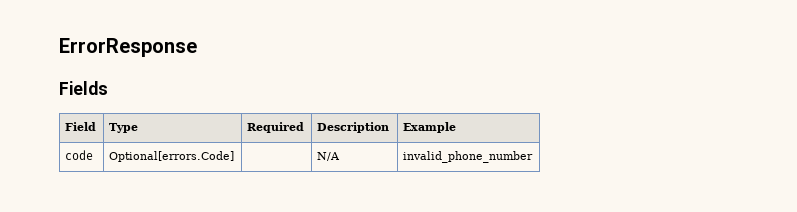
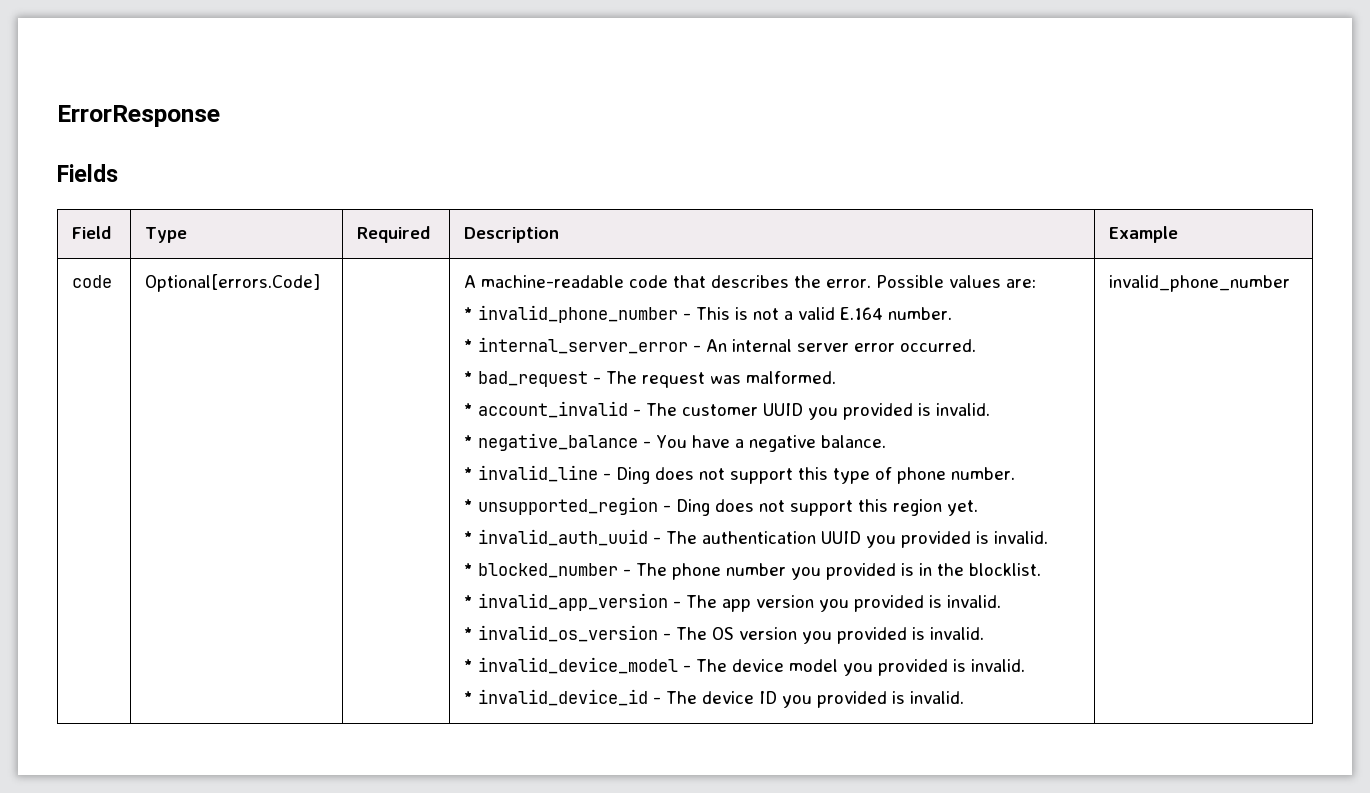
- N/A
+ A machine-readable code that describes the error. Possible values are:
+ * invalid_phone_number - This is not a valid E.164 number.
+ * internal_server_error - An internal server error occurred.
+ * bad_request - The request was malformed.
+ * account_invalid - The customer UUID you provided is invalid.
+ * negative_balance - You have a negative balance.
+ * invalid_line - Ding does not support this type of phone number.
+ * unsupported_region - Ding does not support this region yet.
+ * invalid_auth_uuid - The authentication UUID you provided is invalid.
+ * blocked_number - The phone number you provided is in the blocklist.
+ * invalid_app_version - The app version you provided is invalid.
+ * invalid_os_version - The OS version you provided is invalid.
+ * invalid_device_model - The device model you provided is invalid.
+ * invalid_device_id - The device ID you provided is invalid.

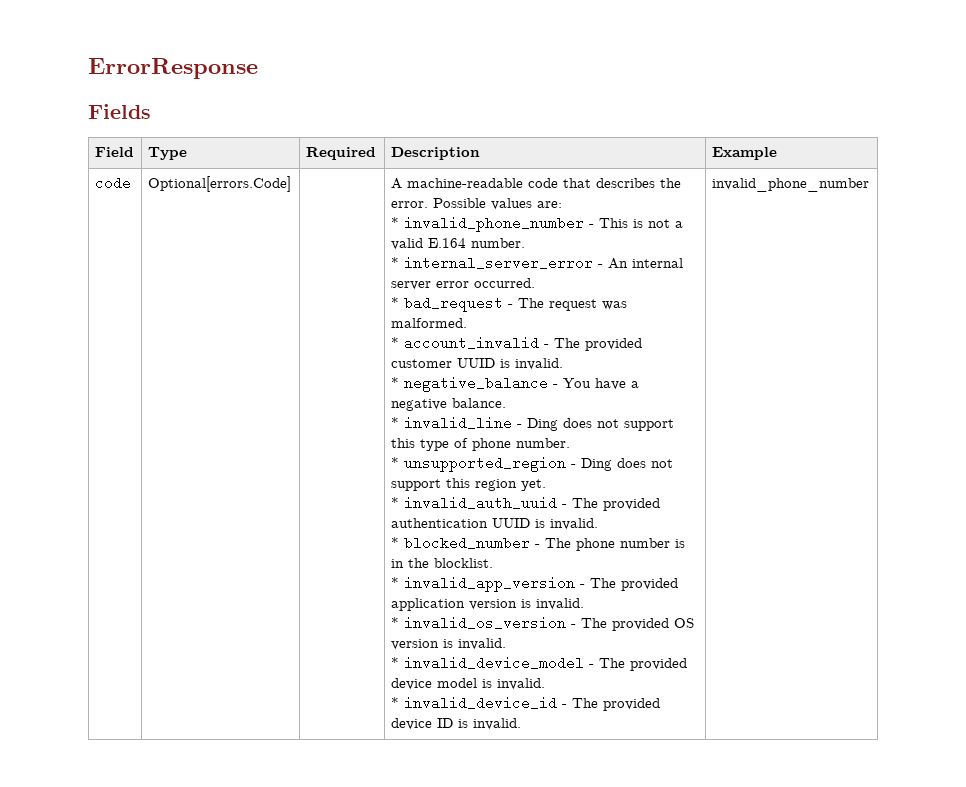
- * account_invalid - The customer UUID you provided is invalid.
+ * account_invalid - The provided customer UUID is invalid.
- * invalid_auth_uuid - The authentication UUID you provided is invalid.
+ * invalid_auth_uuid - The provided authentication UUID is invalid.
- * blocked_number - The phone number you provided is in the blocklist.
+ * blocked_number - The phone number is in the blocklist.
- * invalid_app_version - The app version you provided is invalid.
+ * invalid_app_version - The provided application version is invalid.
- * invalid_os_version - The OS version you provided is invalid.
+ * invalid_os_version - The provided OS version is invalid.
- * invalid_device_model - The device model you provided is invalid.
+ * invalid_device_model - The provided device model is invalid.
- * invalid_device_id - The device ID you provided is invalid.
+ * invalid_device_id - The provided device ID is invalid.

